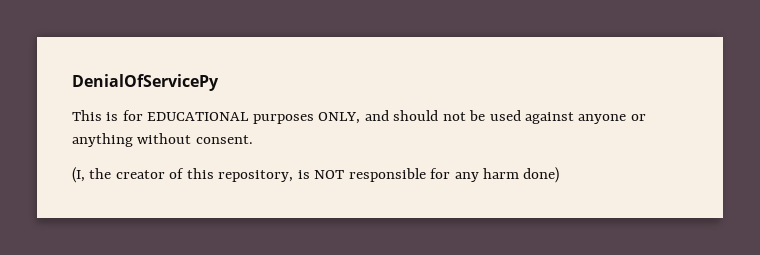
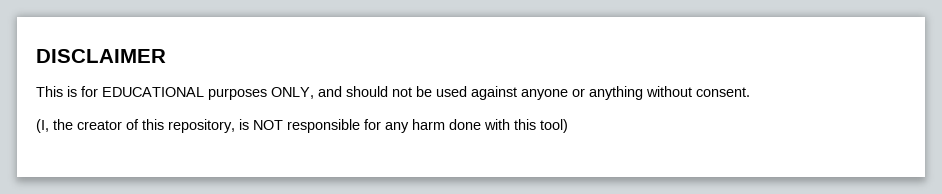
- DenialOfServicePy
+ DISCLAIMER
- (I, the creator of this repository, is NOT responsible for any harm done)
+ (I, the creator of this repository, is NOT responsible for any harm done with this tool)

